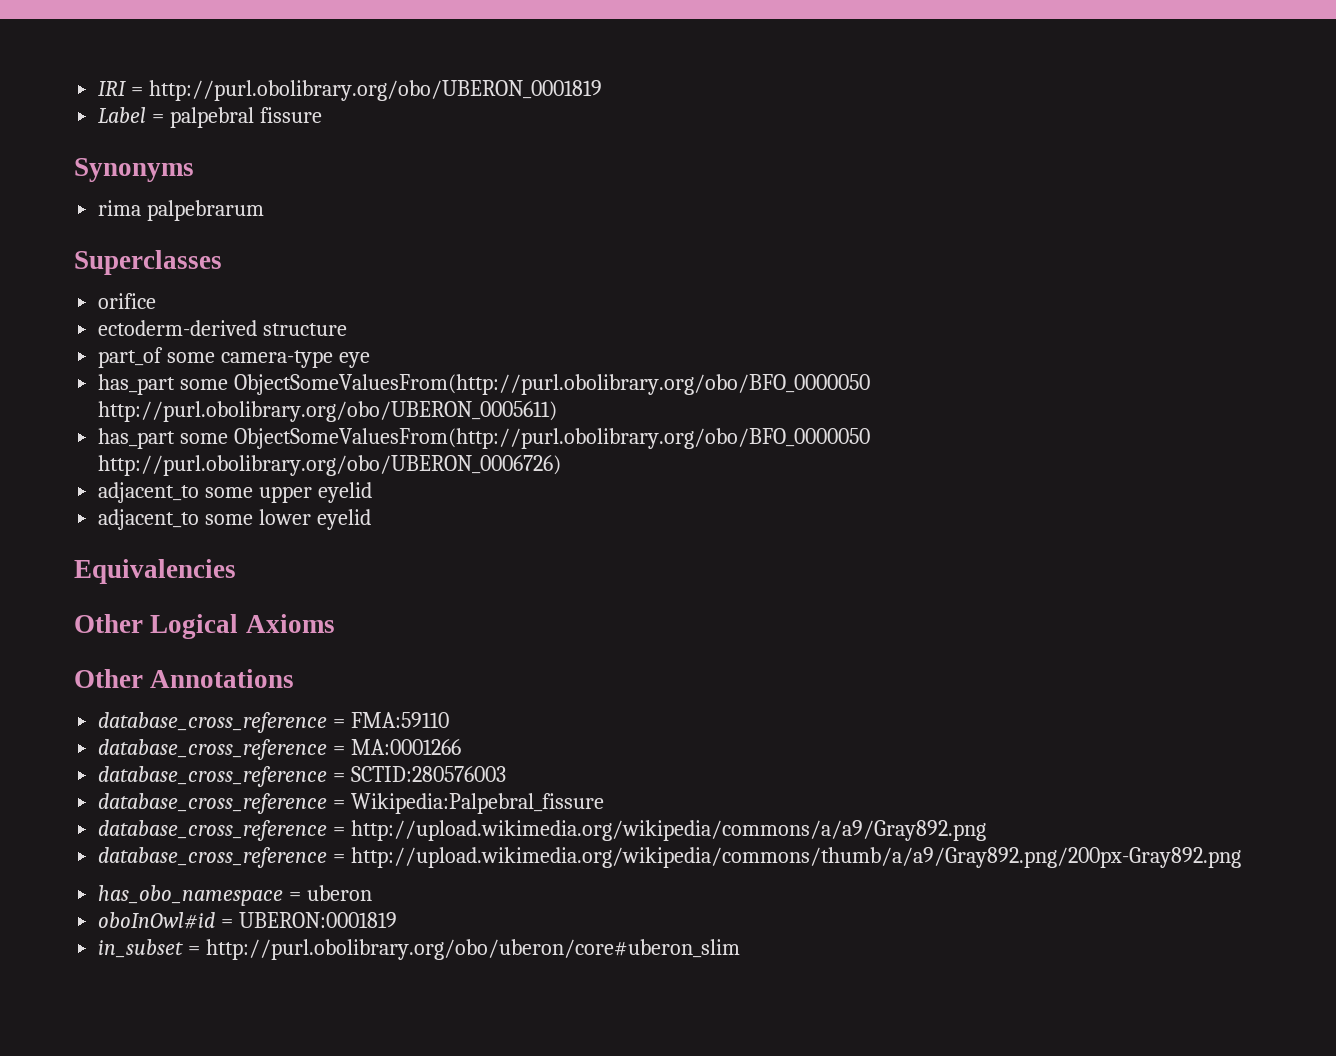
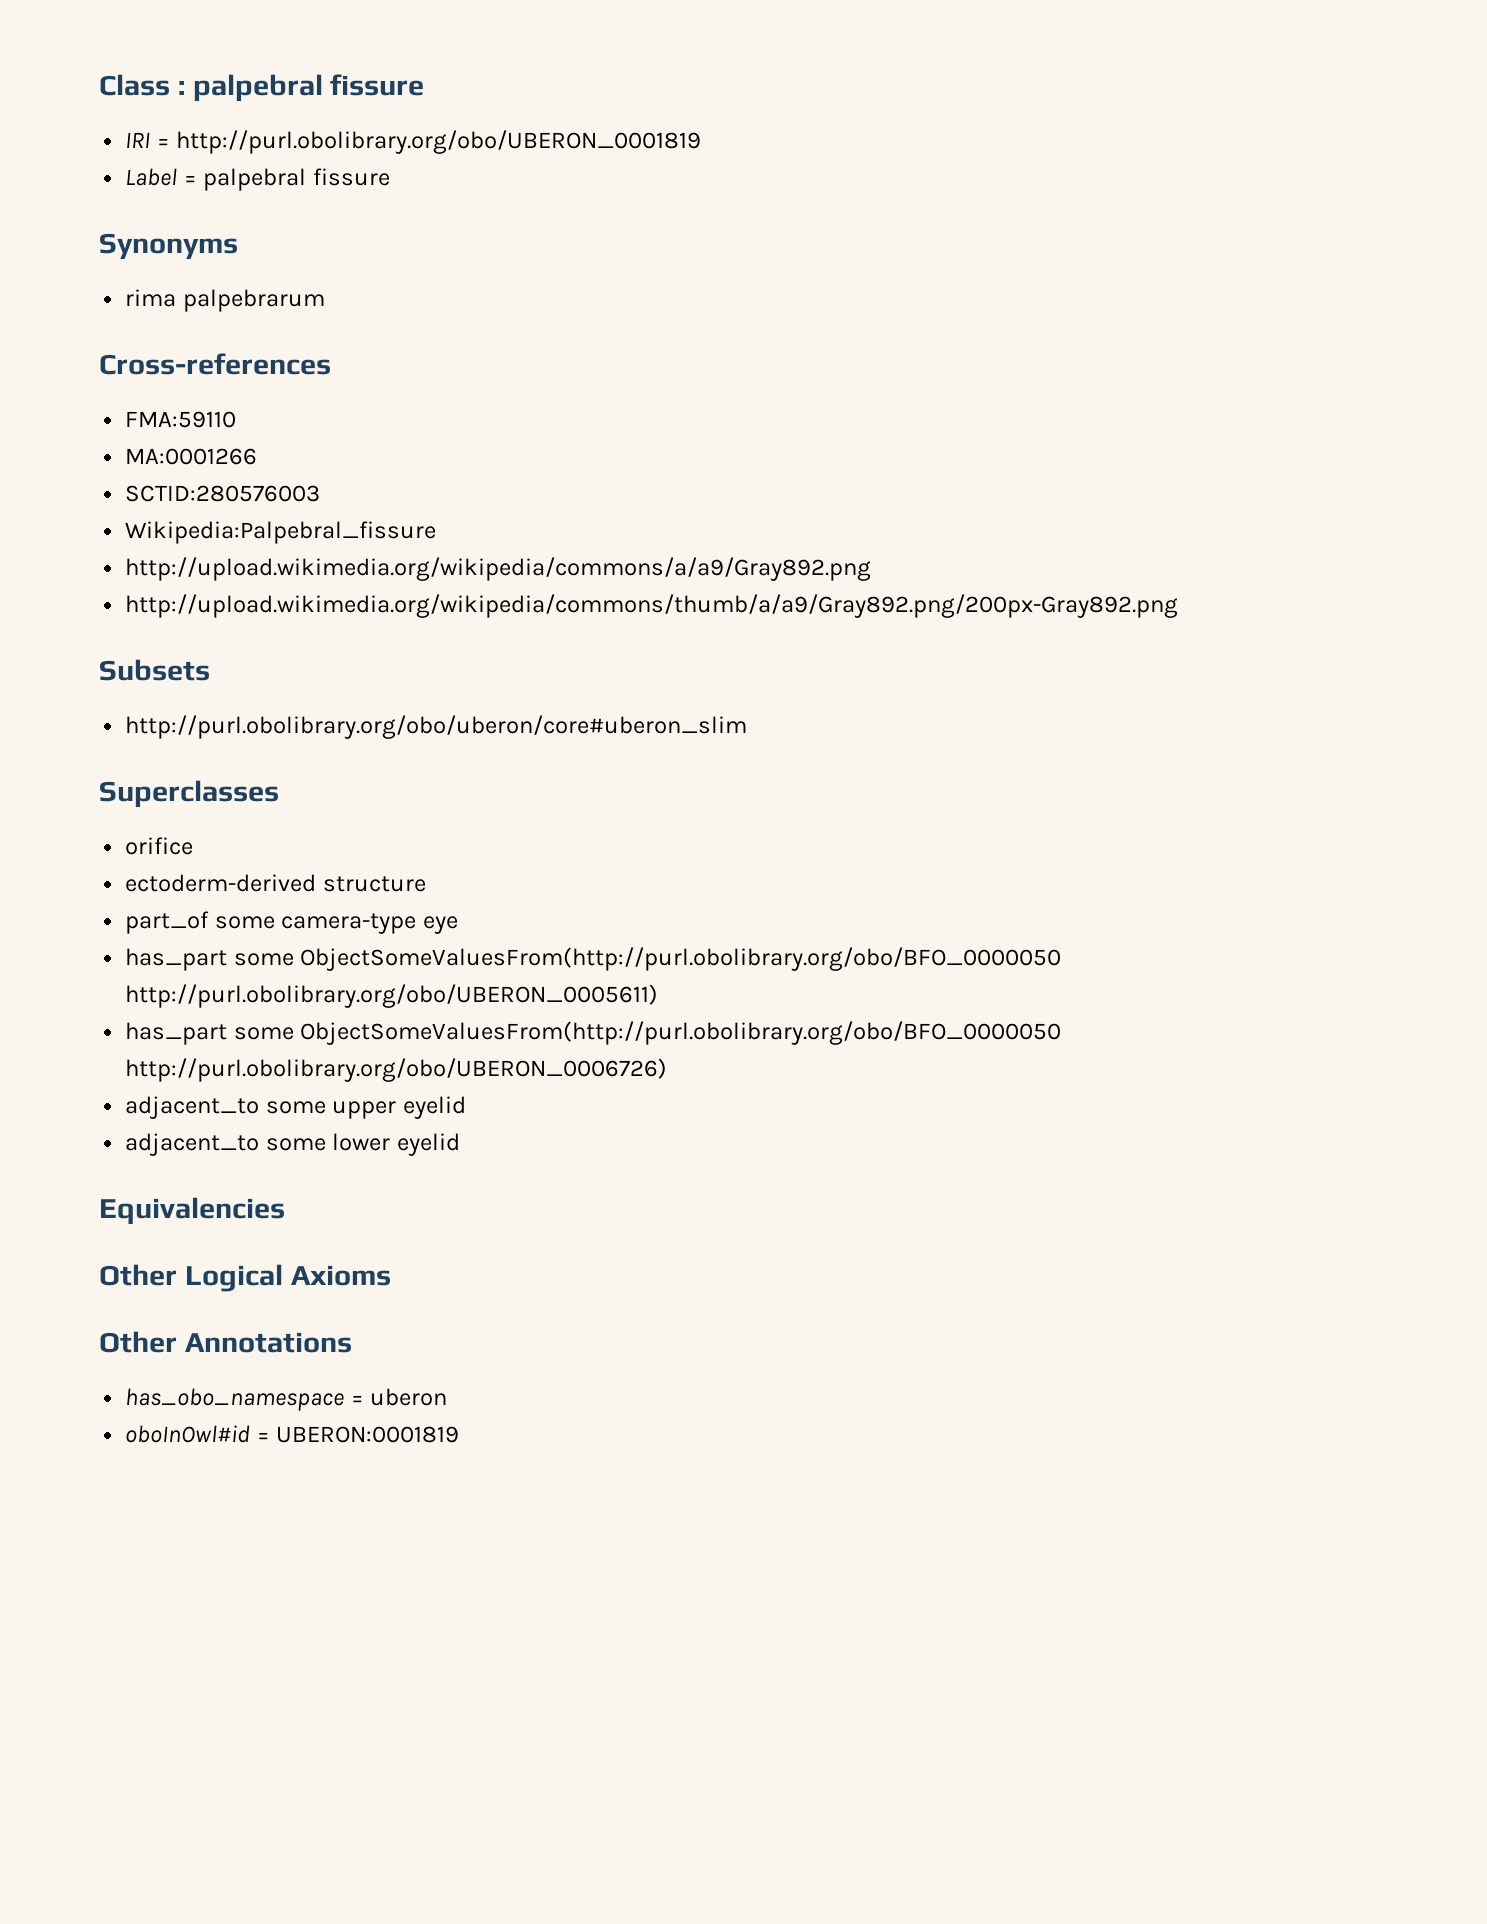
+ Class : palpebral fissure
+ Cross-references
+ FMA:59110
+ MA:0001266
+ SCTID:280576003
+ Wikipedia:Palpebral_fissure
+ http://upload.wikimedia.org/wikipedia/commons/a/a9/Gray892.png
+ http://upload.wikimedia.org/wikipedia/commons/thumb/a/a9/Gray892.png/200px-Gray892.png
+ Subsets
+ http://purl.obolibrary.org/obo/uberon/core#uberon_slim
- database_cross_reference = FMA:59110
- database_cross_reference = MA:0001266
- database_cross_reference = SCTID:280576003
- database_cross_reference = Wikipedia:Palpebral_fissure
- database_cross_reference = http://upload.wikimedia.org/wikipedia/commons/a/a9/Gray892.png
- database_cross_reference = http://upload.wikimedia.org/wikipedia/commons/thumb/a/a9/Gray892.png/200px-Gray892.png
- in_subset = http://purl.obolibrary.org/obo/uberon/core#uberon_slim

